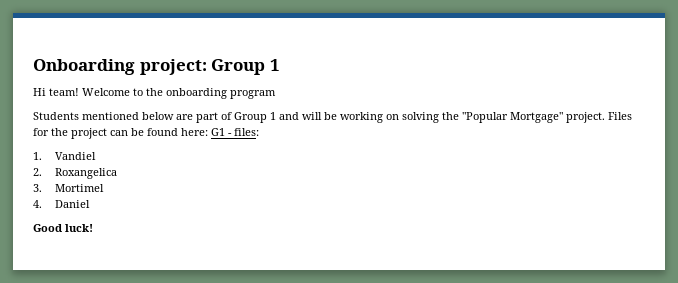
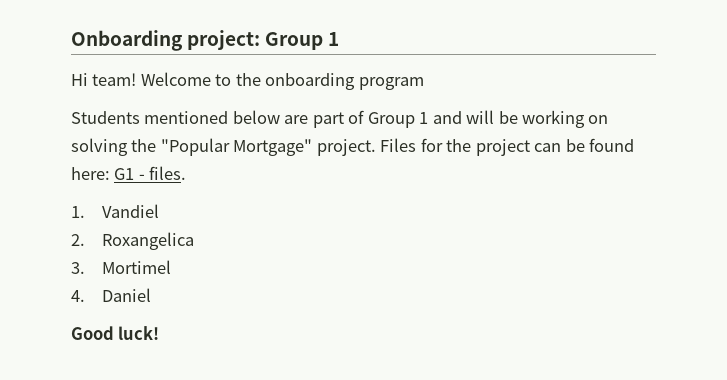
- Files for the project can be found here: G1 - files:
+ Files for the project can be found here: G1 - files.

